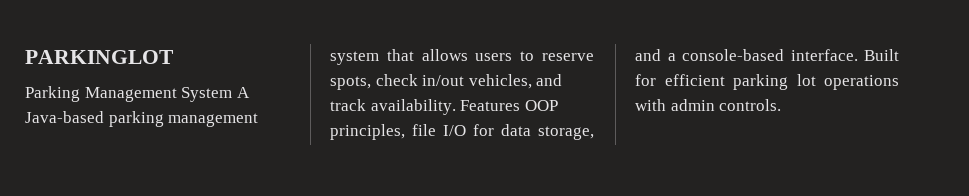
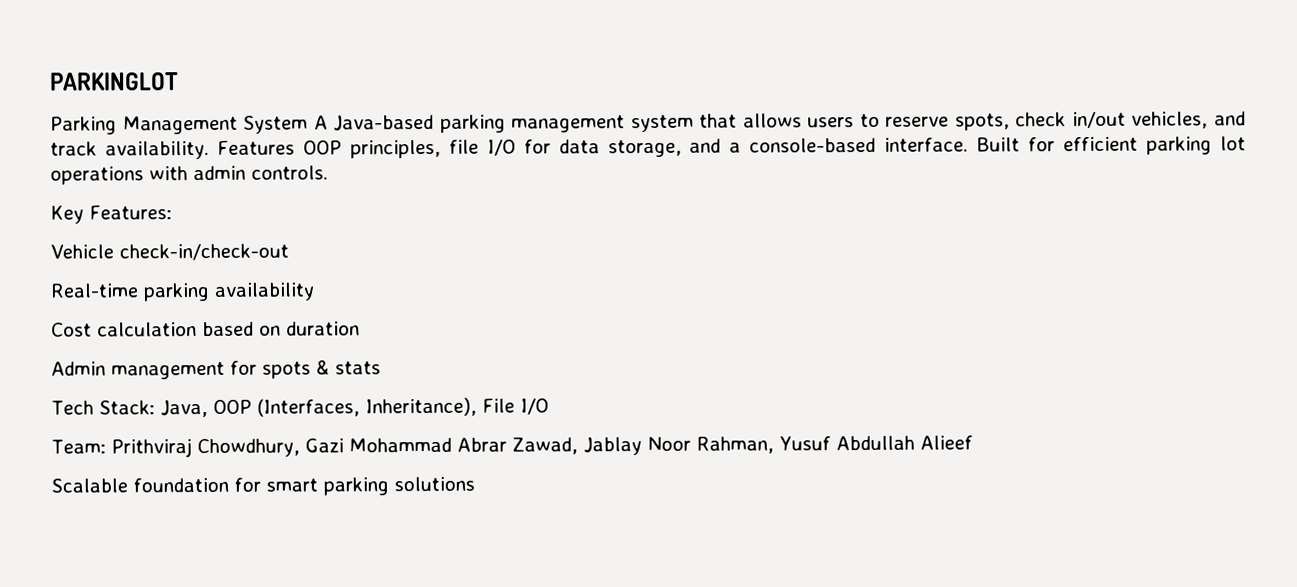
+ Key Features:
+ Vehicle check-in/check-out
+ Real-time parking availability
+ Cost calculation based on duration
+ Admin management for spots & stats
+ Tech Stack: Java, OOP (Interfaces, Inheritance), File I/O
+ Team: Prithviraj Chowdhury, Gazi Mohammad Abrar Zawad, Jablay Noor Rahman, Yusuf Abdullah Alieef
+ Scalable foundation for smart parking solutions

